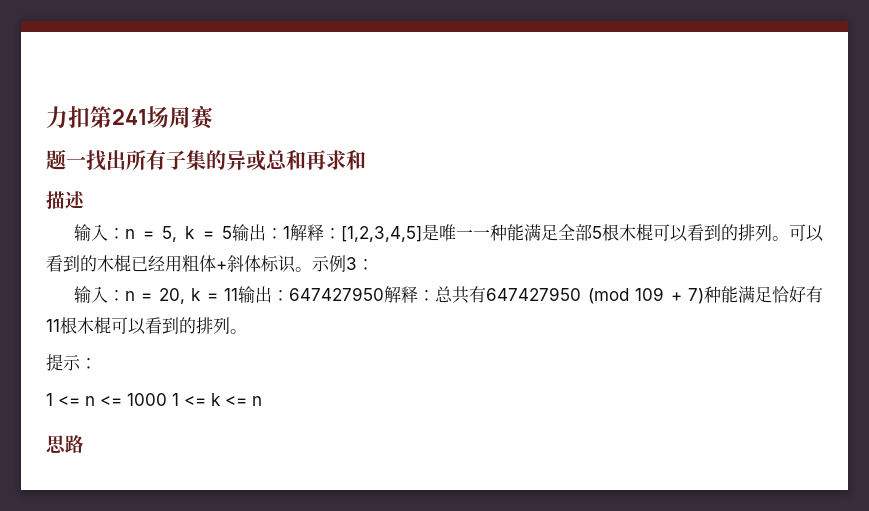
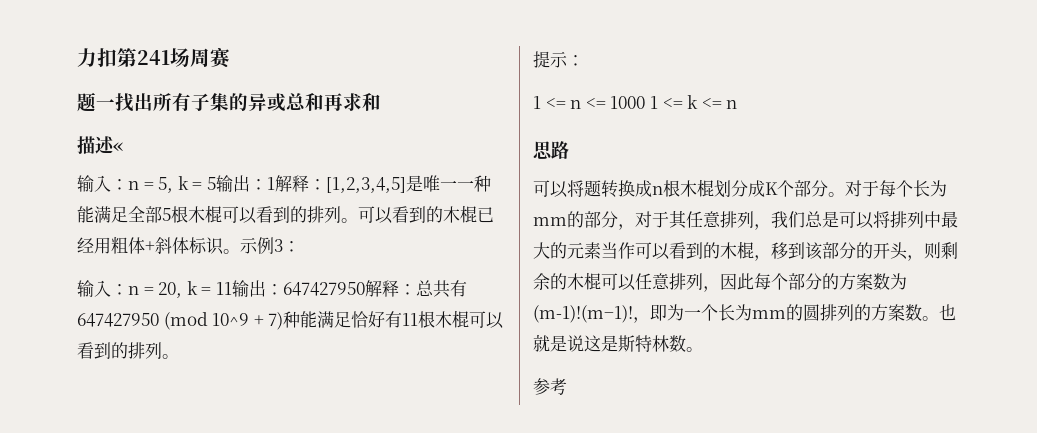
- 描述
+ 描述«
- 输入：n = 20, k = 11输出：647427950解释：总共有647427950 (mod 109 + 7)种能满足恰好有11根木棍可以看到的排列。
+ 输入：n = 20, k = 11输出：647427950解释：总共有647427950 (mod 10^9 + 7)种能满足恰好有11根木棍可以看到的排列。
+ 可以将题转换成n根木棍划分成K个部分。对于每个长为mm的部分，对于其任意排列，我们总是可以将排列中最大的元素当作可以看到的木棍，移到该部分的开头，则剩余的木棍可以任意排列，因此每个部分的方案数为(m-1)!(m−1)!，即为一个长为mm的圆排列的方案数。也就是说这是斯特林数。
+ 参考

